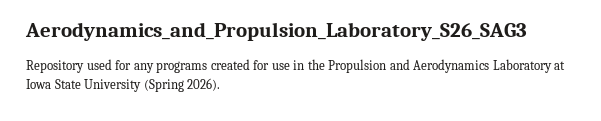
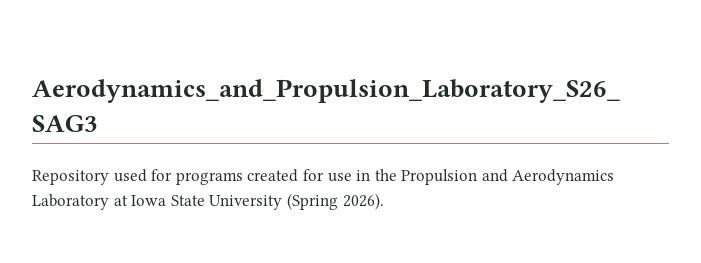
- Repository used for any programs created for use in the Propulsion and Aerodynamics Laboratory at Iowa State University (Spring 2026).
+ Repository used for programs created for use in the Propulsion and Aerodynamics Laboratory at Iowa State University (Spring 2026).

